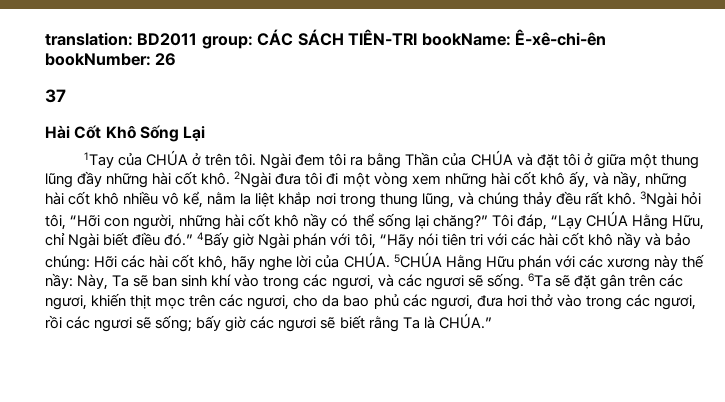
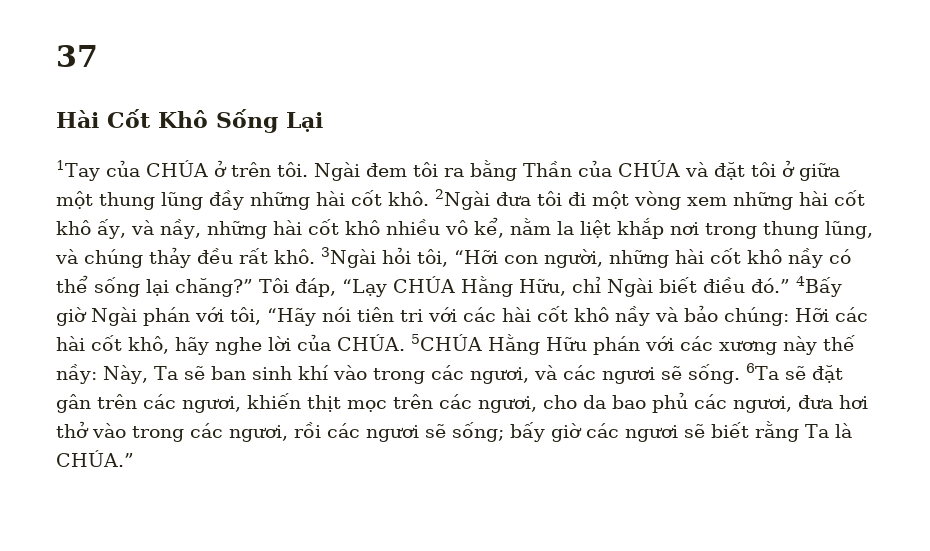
- translation: BD2011 group: CÁC SÁCH TIÊN-TRI bookName: Ê-xê-chi-ên bookNumber: 26

